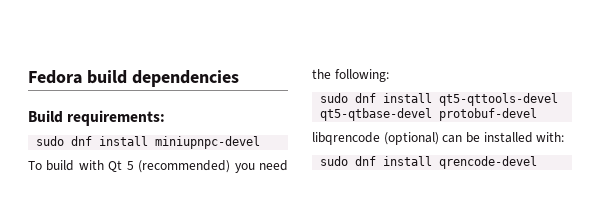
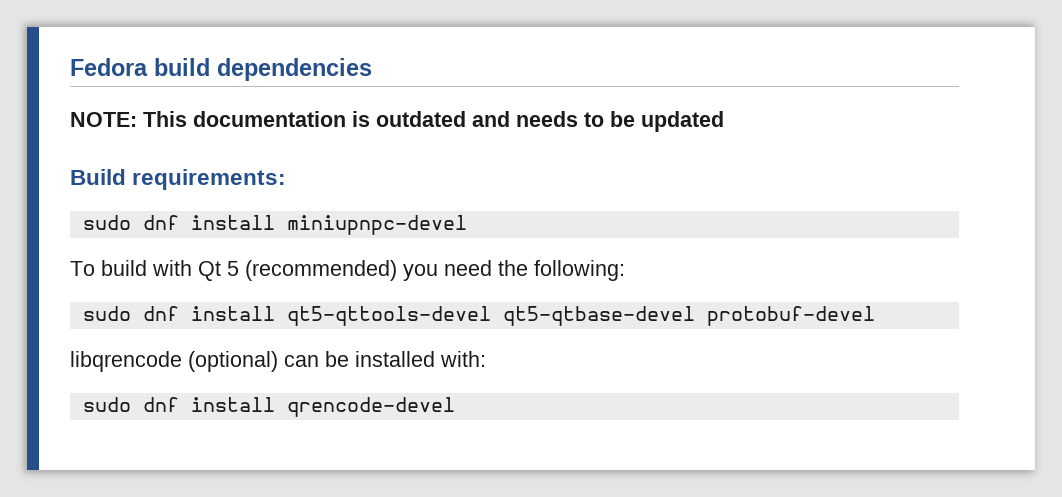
+ NOTE: This documentation is outdated and needs to be updated

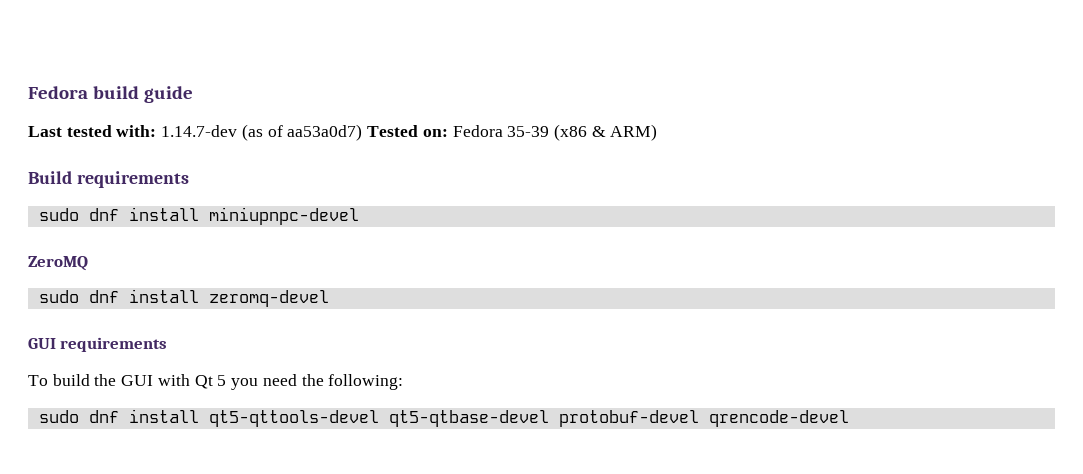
- Fedora build dependencies
- NOTE: This documentation is outdated and needs to be updated
+ Fedora build guide
+ Last tested with: 1.14.7-dev (as of aa53a0d7) Tested on: Fedora 35-39 (x86 & ARM)
- Build requirements:
+ Build requirements
+ ZeroMQ
+ sudo dnf install zeromq-devel
+ GUI requirements
- To build with Qt 5 (recommended) you need the following:
+ To build the GUI with Qt 5 you need the following:
- sudo dnf install qt5-qttools-devel qt5-qtbase-devel protobuf-devel
- libqrencode (optional) can be installed with:
- sudo dnf install qrencode-devel
+ sudo dnf install qt5-qttools-devel qt5-qtbase-devel protobuf-devel qrencode-devel

